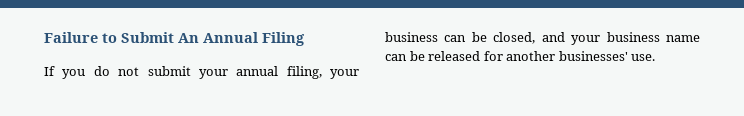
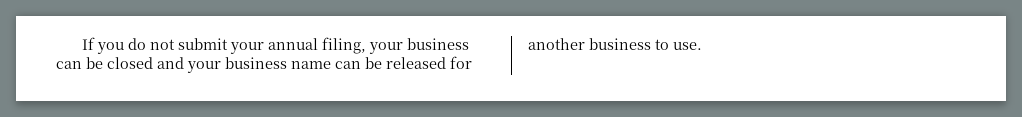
- Failure to Submit An Annual Filing
- If you do not submit your annual filing, your business can be closed, and your business name can be released for another businesses' use.
+ If you do not submit your annual filing, your business can be closed and your business name can be released for another business to use.

